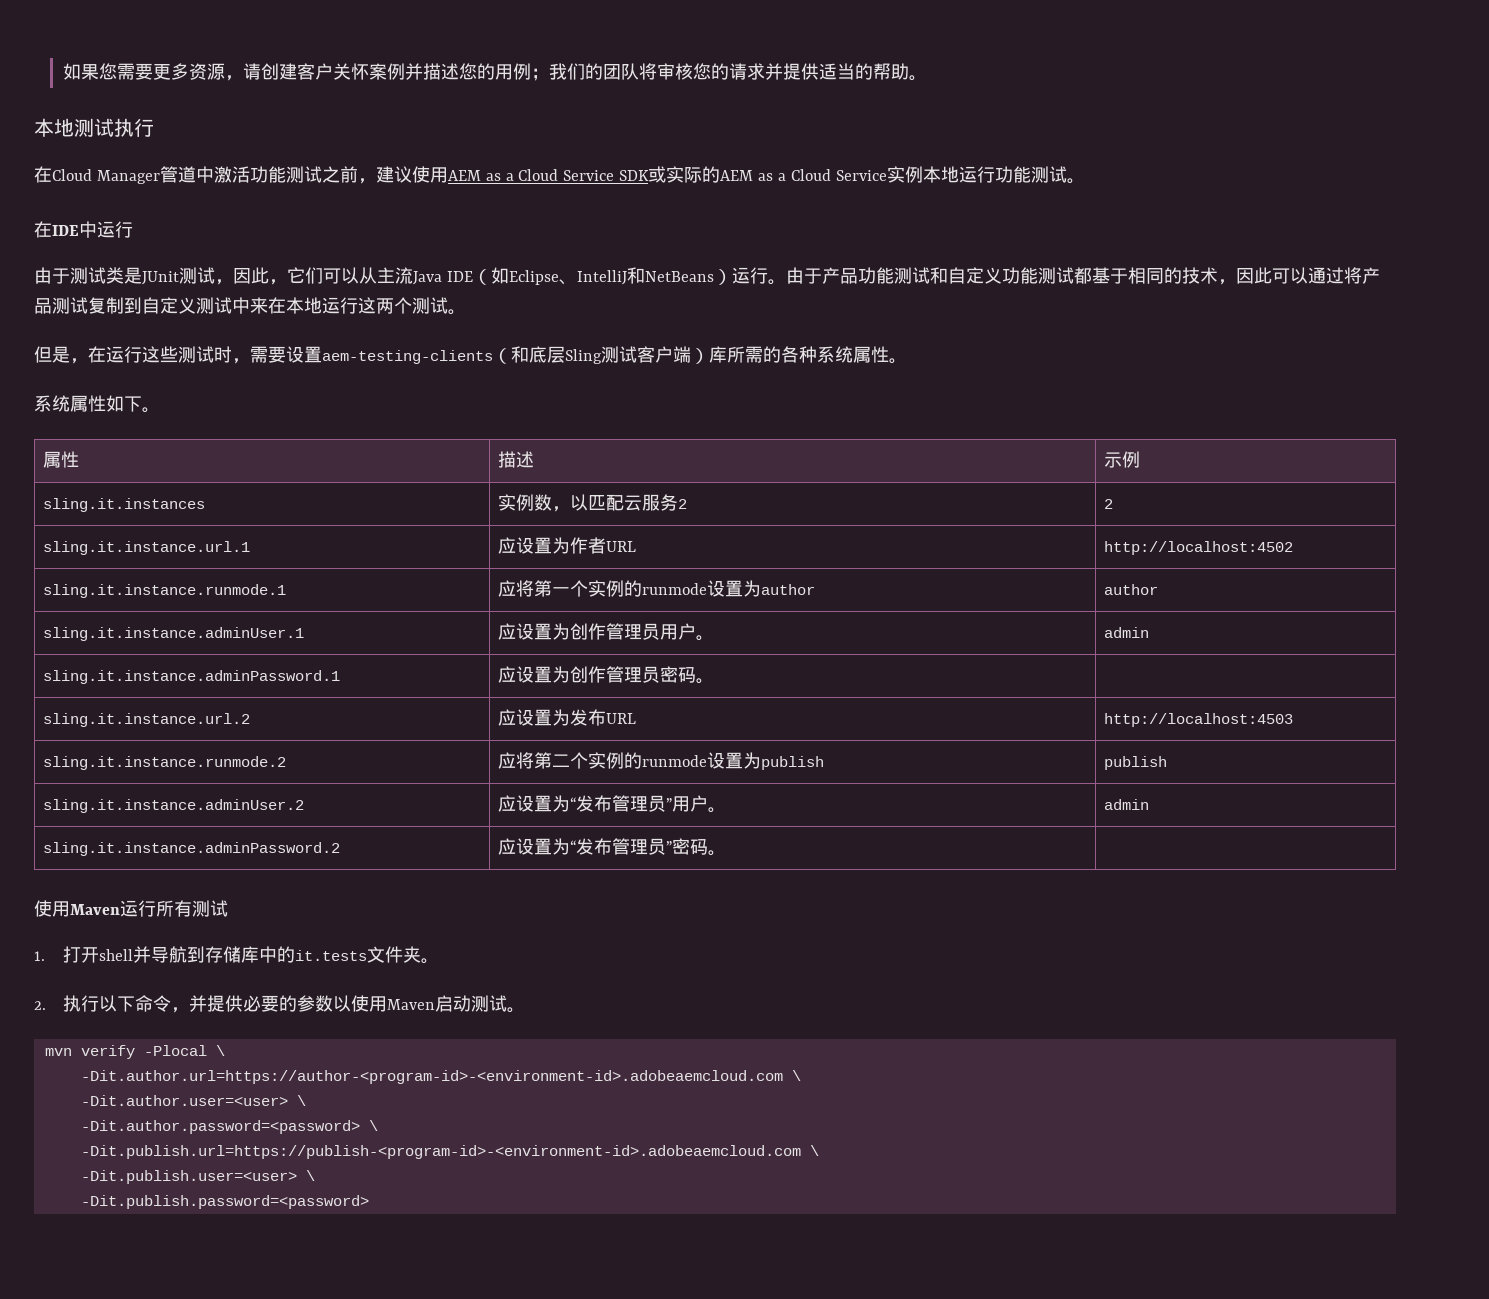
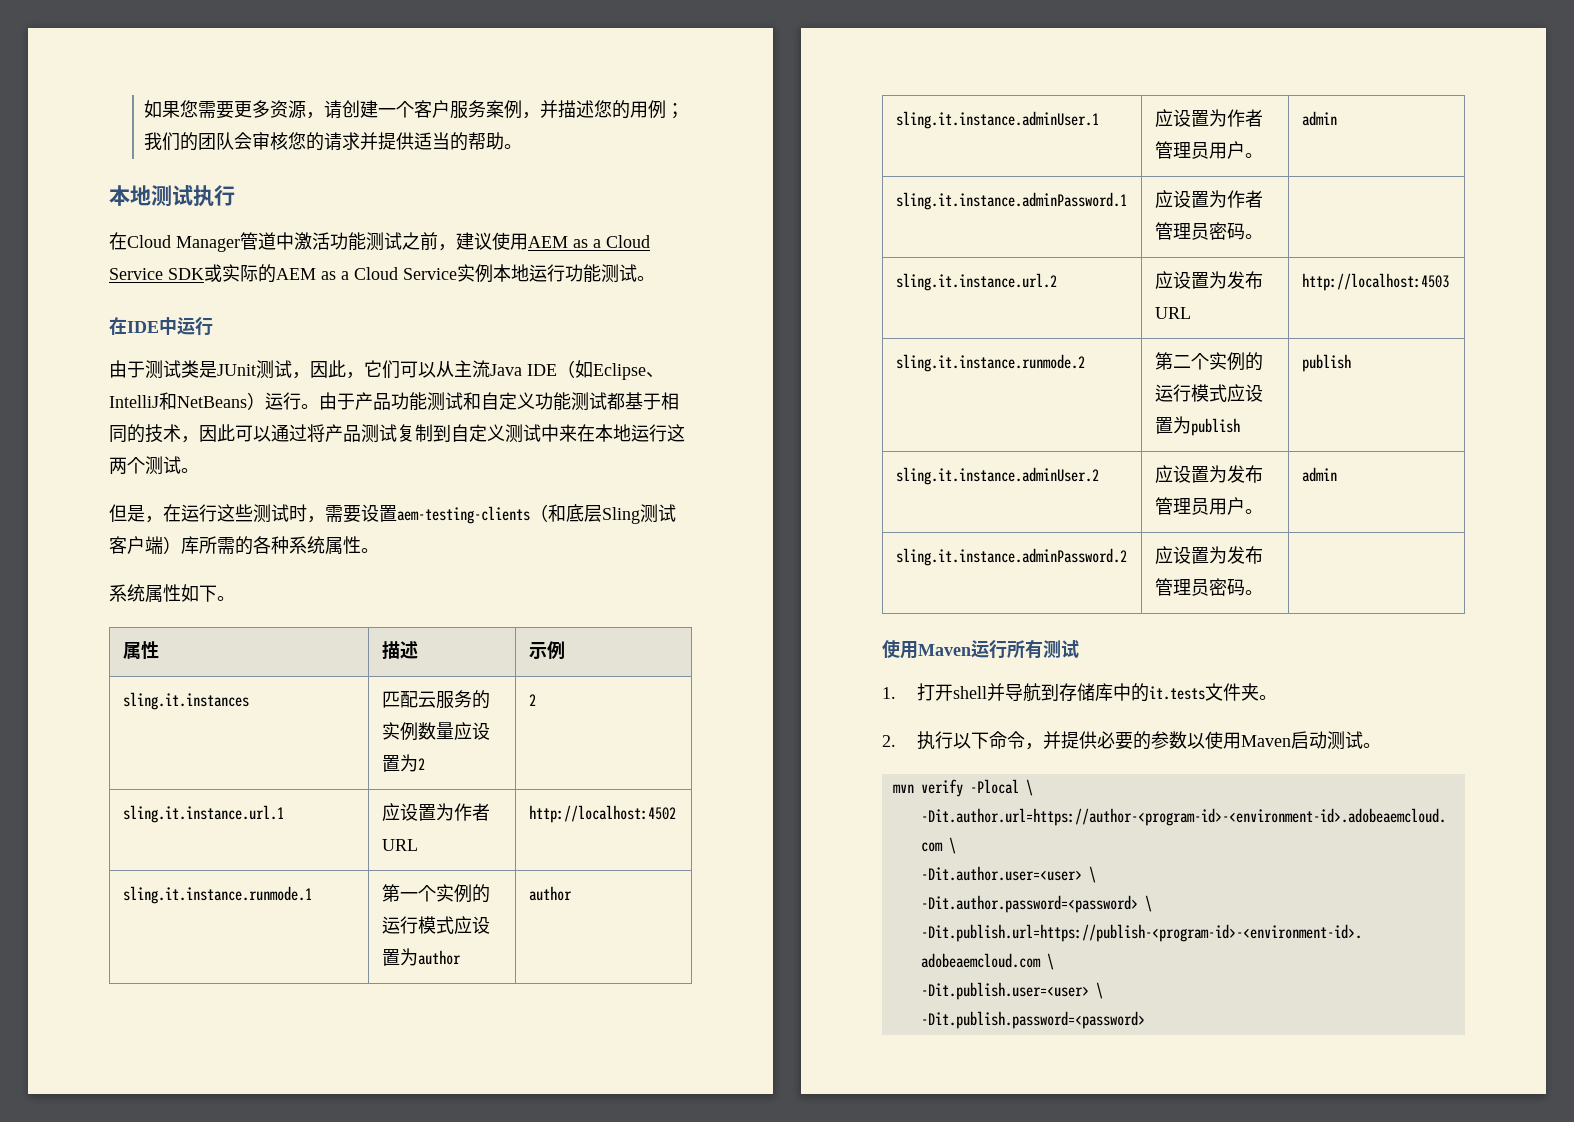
- 如果您需要更多资源，请创建客户关怀案例并描述您的用例；我们的团队将审核您的请求并提供适当的帮助。
+ 如果您需要更多资源，请创建一个客户服务案例，并描述您的用例；我们的团队会审核您的请求并提供适当的帮助。
- sling.it.instances | 实例数，以匹配云服务2 | 2
+ sling.it.instances | 匹配云服务的实例数量应设置为2 | 2
- sling.it.instance.runmode.1 | 应将第一个实例的runmode设置为author | author
+ sling.it.instance.runmode.1 | 第一个实例的运行模式应设置为author | author
- sling.it.instance.adminUser.1 | 应设置为创作管理员用户。 | admin
+ sling.it.instance.adminUser.1 | 应设置为作者管理员用户。 | admin
- sling.it.instance.adminPassword.1 | 应设置为创作管理员密码。 |
+ sling.it.instance.adminPassword.1 | 应设置为作者管理员密码。 |
- sling.it.instance.runmode.2 | 应将第二个实例的runmode设置为publish | publish
+ sling.it.instance.runmode.2 | 第二个实例的运行模式应设置为publish | publish
- sling.it.instance.adminUser.2 | 应设置为“发布管理员”用户。 | admin
+ sling.it.instance.adminUser.2 | 应设置为发布管理员用户。 | admin
- sling.it.instance.adminPassword.2 | 应设置为“发布管理员”密码。 |
+ sling.it.instance.adminPassword.2 | 应设置为发布管理员密码。 |

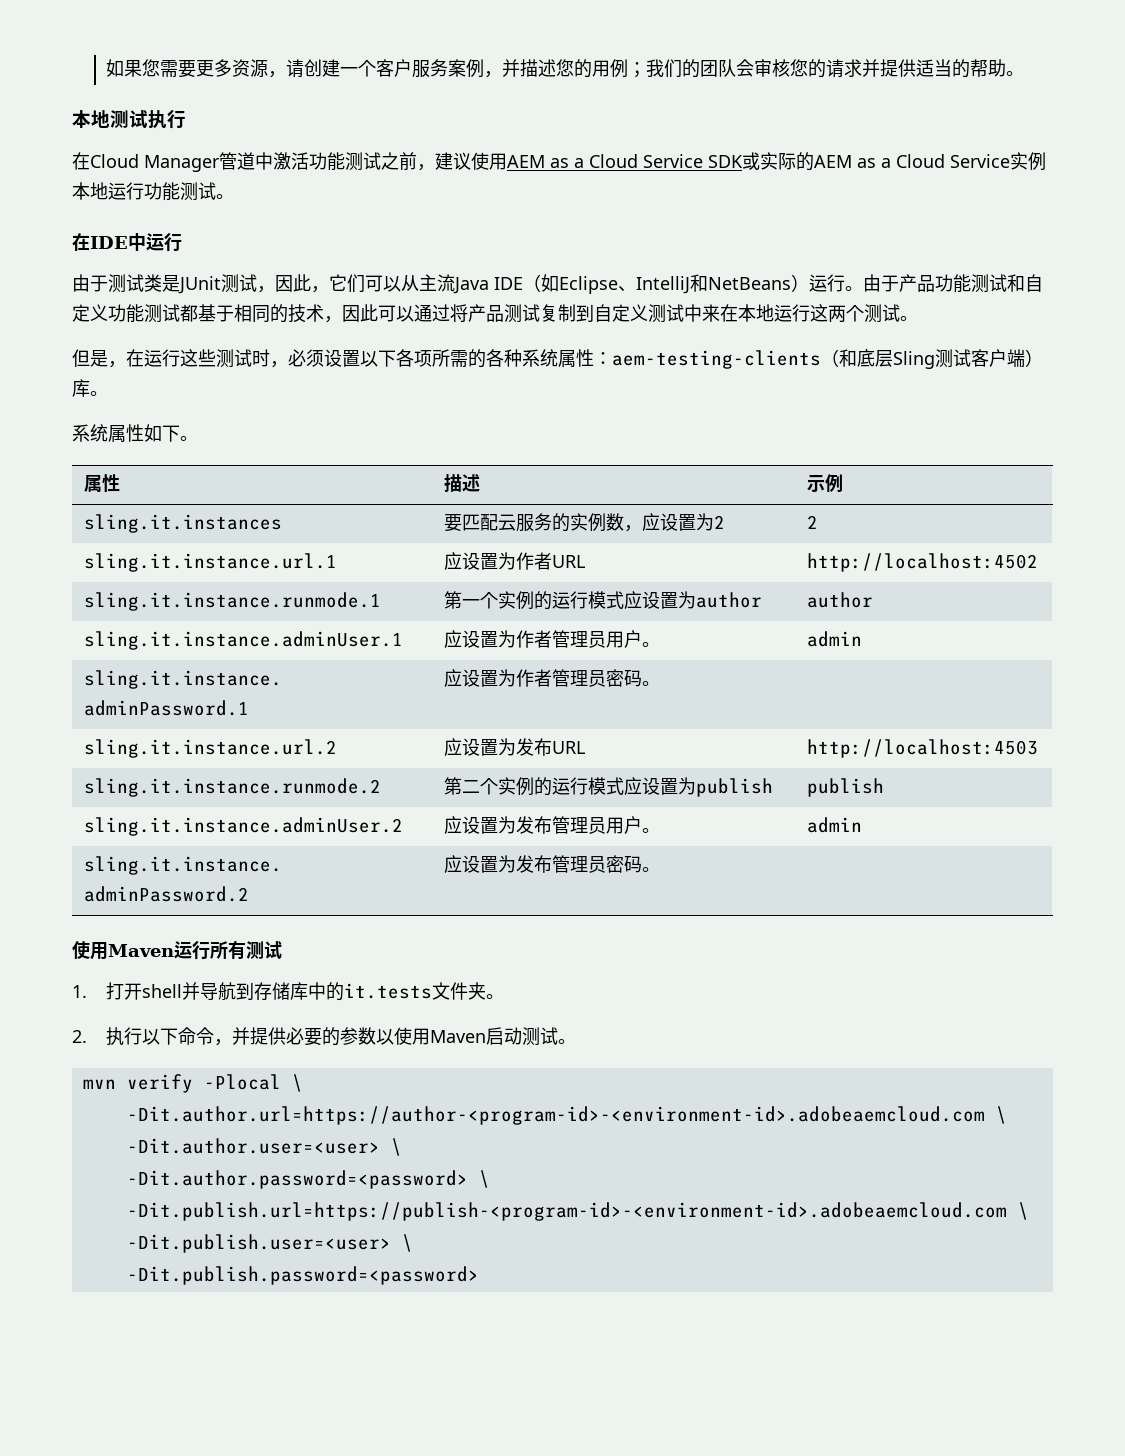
- 但是，在运行这些测试时，需要设置aem-testing-clients（和底层Sling测试客户端）库所需的各种系统属性。
+ 但是，在运行这些测试时，必须设置以下各项所需的各种系统属性：aem-testing-clients（和底层Sling测试客户端）库。
- sling.it.instances | 匹配云服务的实例数量应设置为2 | 2
+ sling.it.instances | 要匹配云服务的实例数，应设置为2 | 2

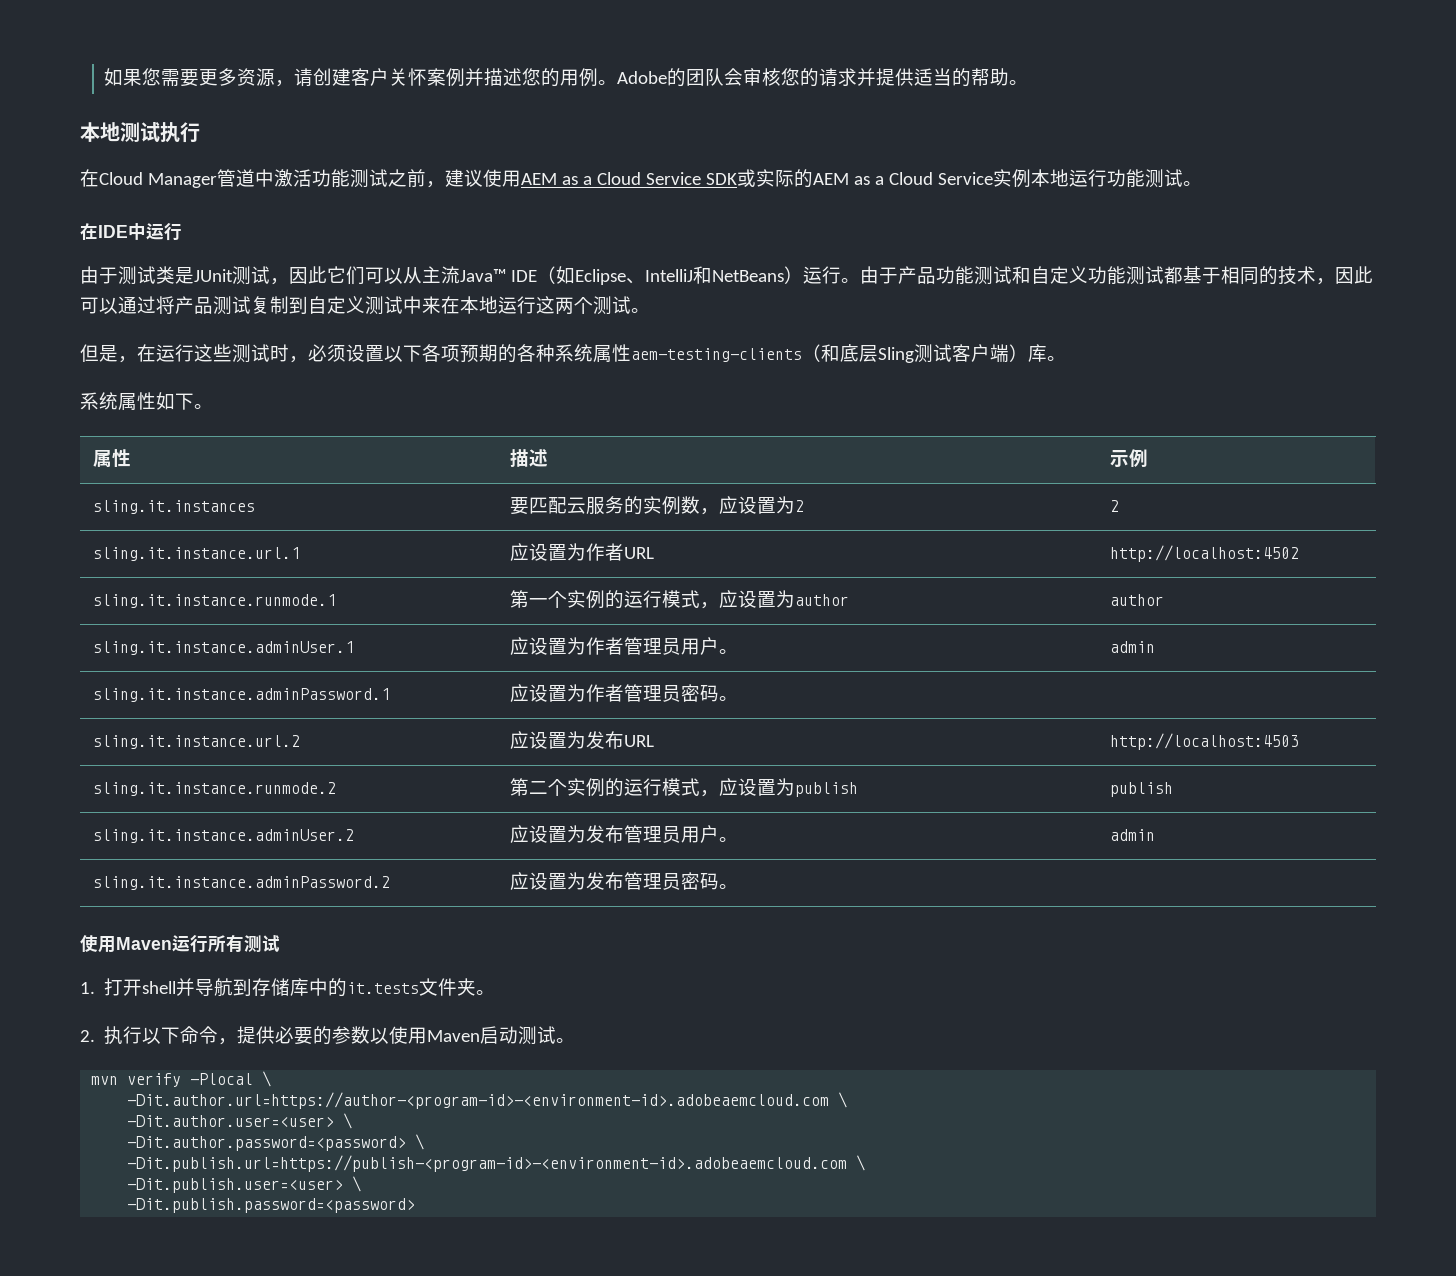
- 如果您需要更多资源，请创建一个客户服务案例，并描述您的用例；我们的团队会审核您的请求并提供适当的帮助。
+ 如果您需要更多资源，请创建客户关怀案例并描述您的用例。Adobe的团队会审核您的请求并提供适当的帮助。
- 由于测试类是JUnit测试，因此，它们可以从主流Java IDE（如Eclipse、IntelliJ和NetBeans）运行。
+ 由于测试类是JUnit测试，因此它们可以从主流Java™ IDE（如Eclipse、IntelliJ和NetBeans）运行。
- 但是，在运行这些测试时，必须设置以下各项所需的各种系统属性：aem-testing-clients（和底层Sling测试客户端）库。
+ 但是，在运行这些测试时，必须设置以下各项预期的各种系统属性aem-testing-clients（和底层Sling测试客户端）库。
- sling.it.instance.runmode.1 | 第一个实例的运行模式应设置为author | author
+ sling.it.instance.runmode.1 | 第一个实例的运行模式，应设置为author | author
- sling.it.instance.runmode.2 | 第二个实例的运行模式应设置为publish | publish
+ sling.it.instance.runmode.2 | 第二个实例的运行模式，应设置为publish | publish
- 2.执行以下命令，并提供必要的参数以使用Maven启动测试。
+ 2.执行以下命令，提供必要的参数以使用Maven启动测试。

